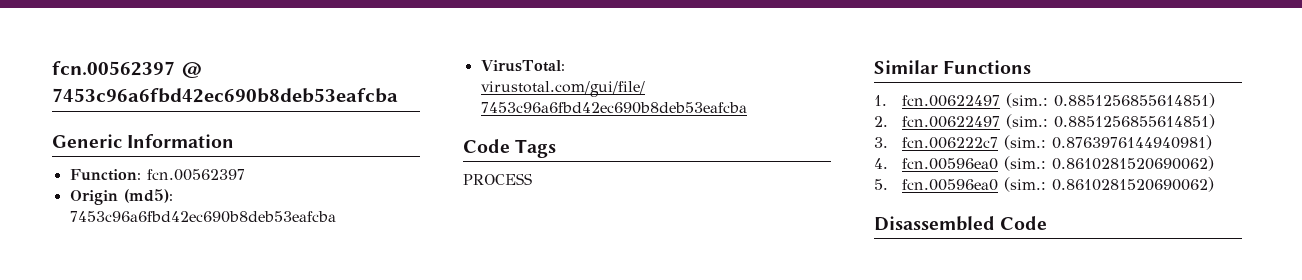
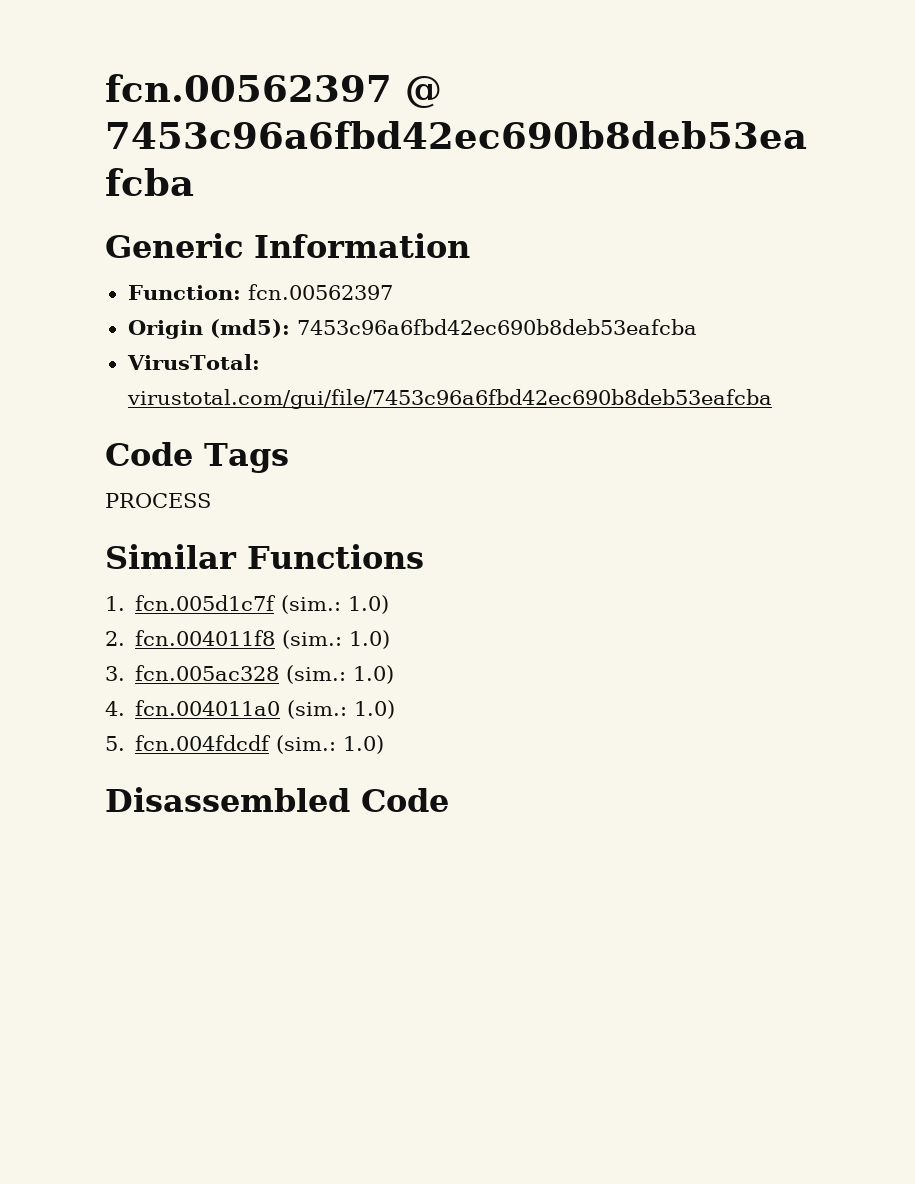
- 1. fcn.00622497 (sim.: 0.8851256855614851)
- 2. fcn.00622497 (sim.: 0.8851256855614851)
- 3. fcn.006222c7 (sim.: 0.8763976144940981)
- 4. fcn.00596ea0 (sim.: 0.8610281520690062)
- 5. fcn.00596ea0 (sim.: 0.8610281520690062)
+ 1. fcn.005d1c7f (sim.: 1.0)
+ 2. fcn.004011f8 (sim.: 1.0)
+ 3. fcn.005ac328 (sim.: 1.0)
+ 4. fcn.004011a0 (sim.: 1.0)
+ 5. fcn.004fdcdf (sim.: 1.0)

